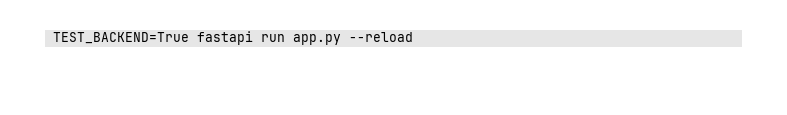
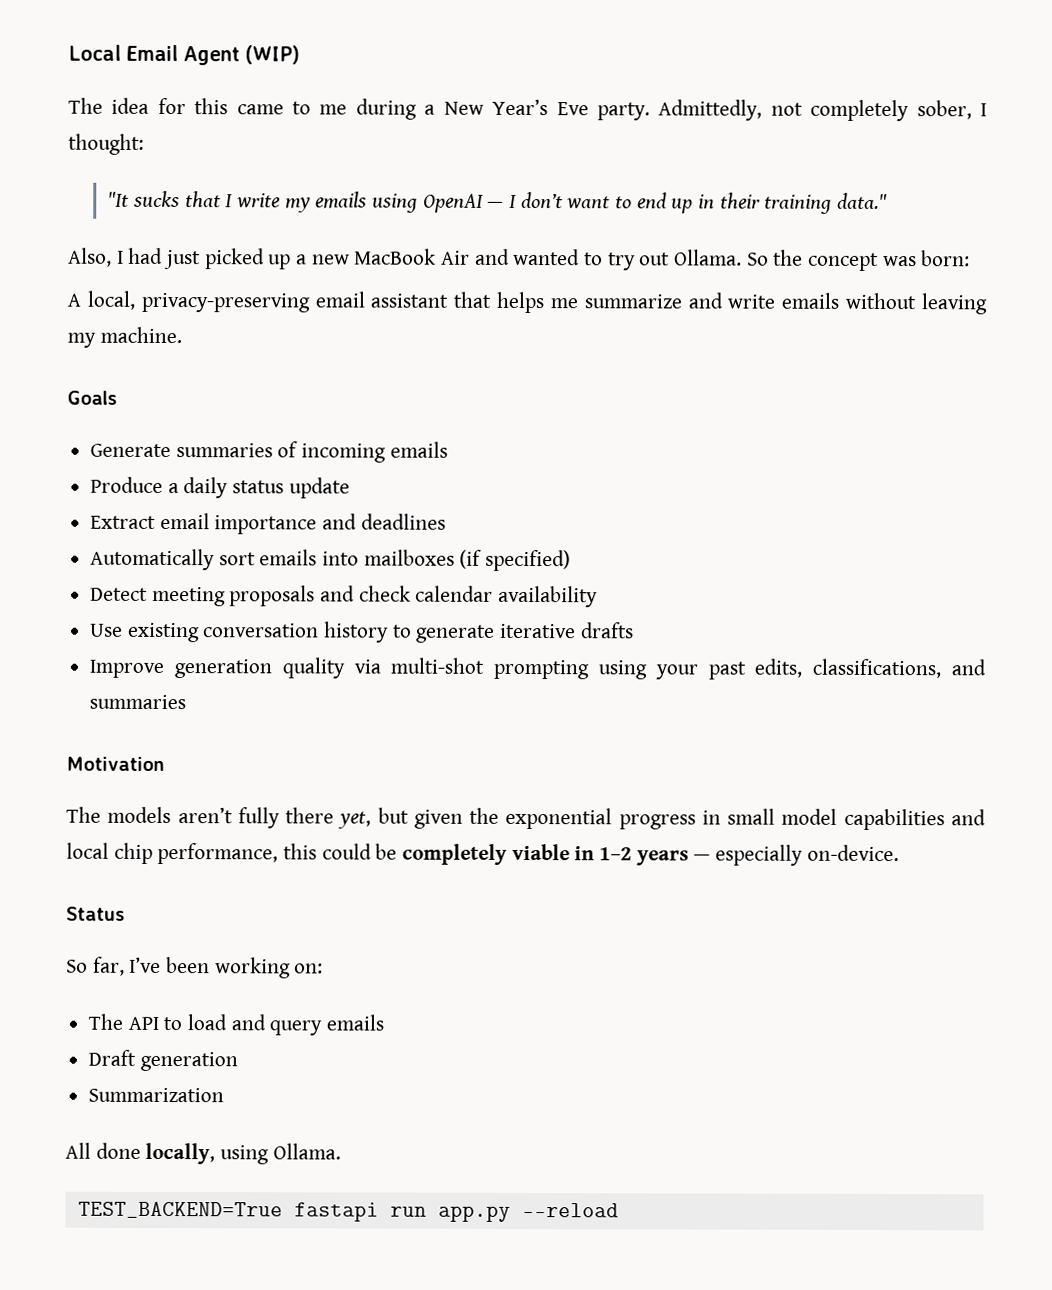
+ Local Email Agent (WIP)
+ The idea for this came to me during a New Year’s Eve party. Admittedly, not completely sober, I thought:
+ "It sucks that I write my emails using OpenAI — I don’t want to end up in their training data."
+ Also, I had just picked up a new MacBook Air and wanted to try out Ollama. So the concept was born:
+ A local, privacy-preserving email assistant that helps me summarize and write emails without leaving my machine.
+ Goals
+ Generate summaries of incoming emails
+ Produce a daily status update
+ Extract email importance and deadlines
+ Automatically sort emails into mailboxes (if specified)
+ Detect meeting proposals and check calendar availability
+ Use existing conversation history to generate iterative drafts
+ Improve generation quality via multi-shot prompting using your past edits, classifications, and summaries
+ Motivation
+ The models aren’t fully there yet, but given the exponential progress in small model capabilities and local chip performance, this could be completely viable in 1–2 years — especially on-device.
+ Status
+ So far, I’ve been working on:
+ The API to load and query emails
+ Draft generation
+ Summarization
+ All done locally, using Ollama.

